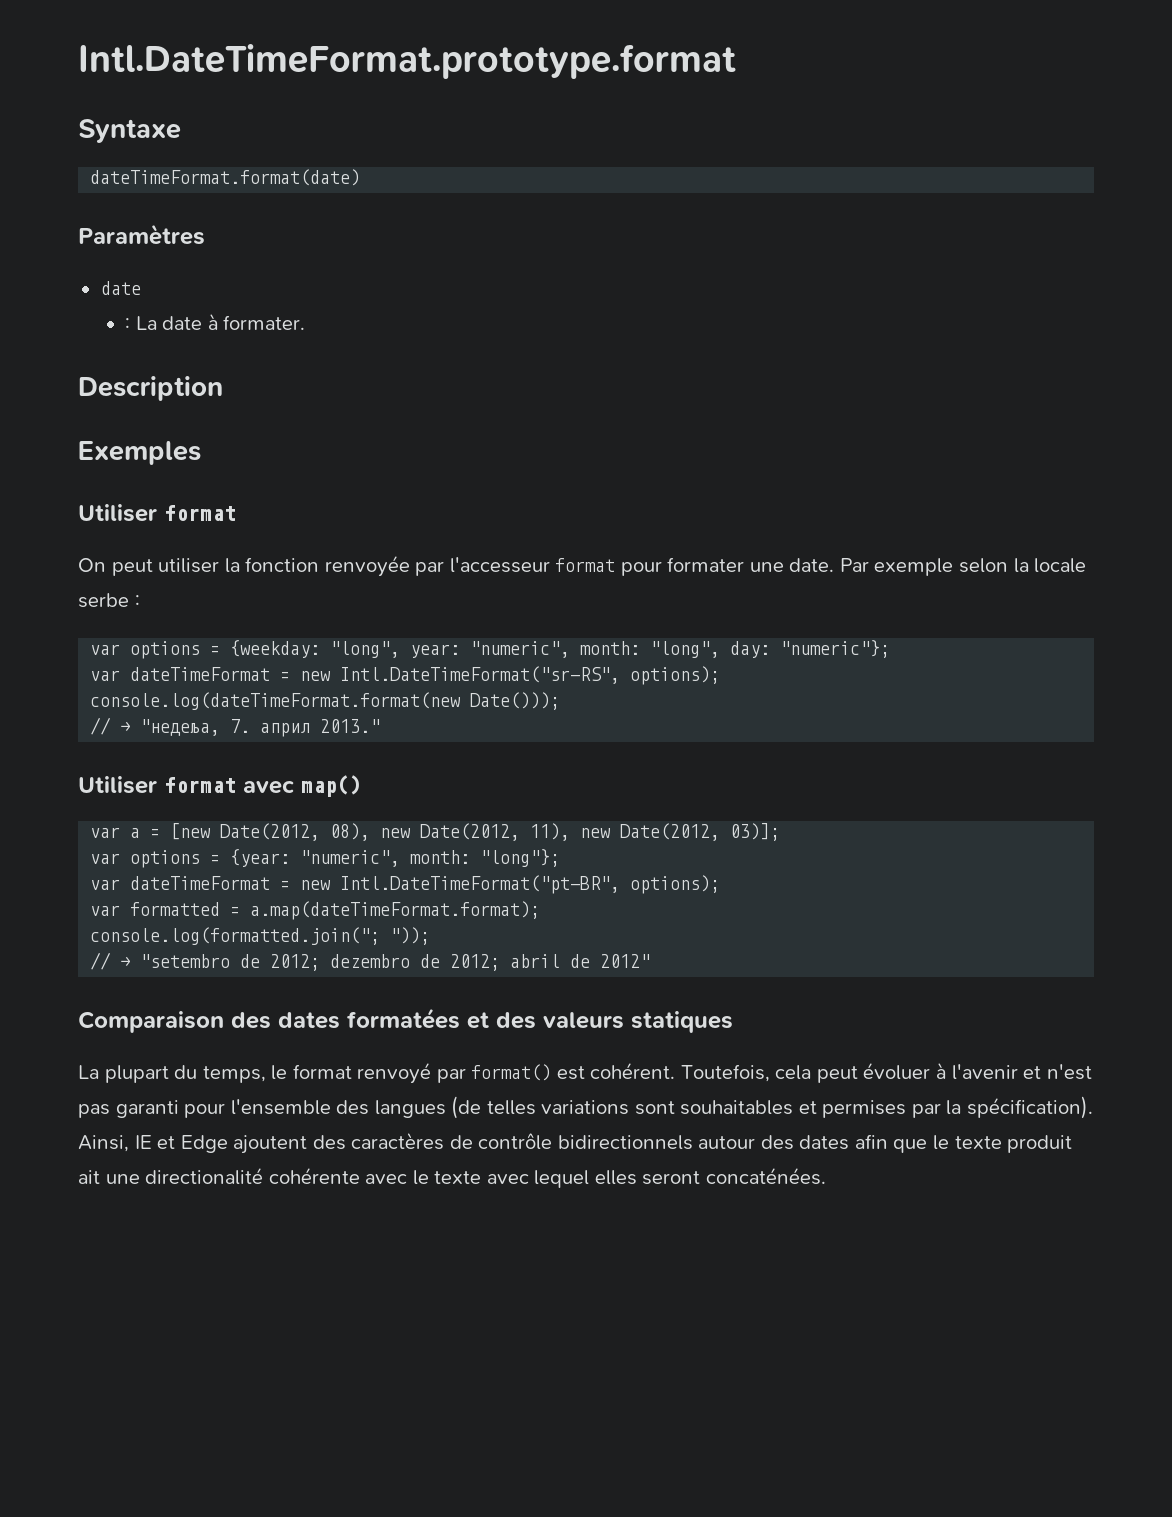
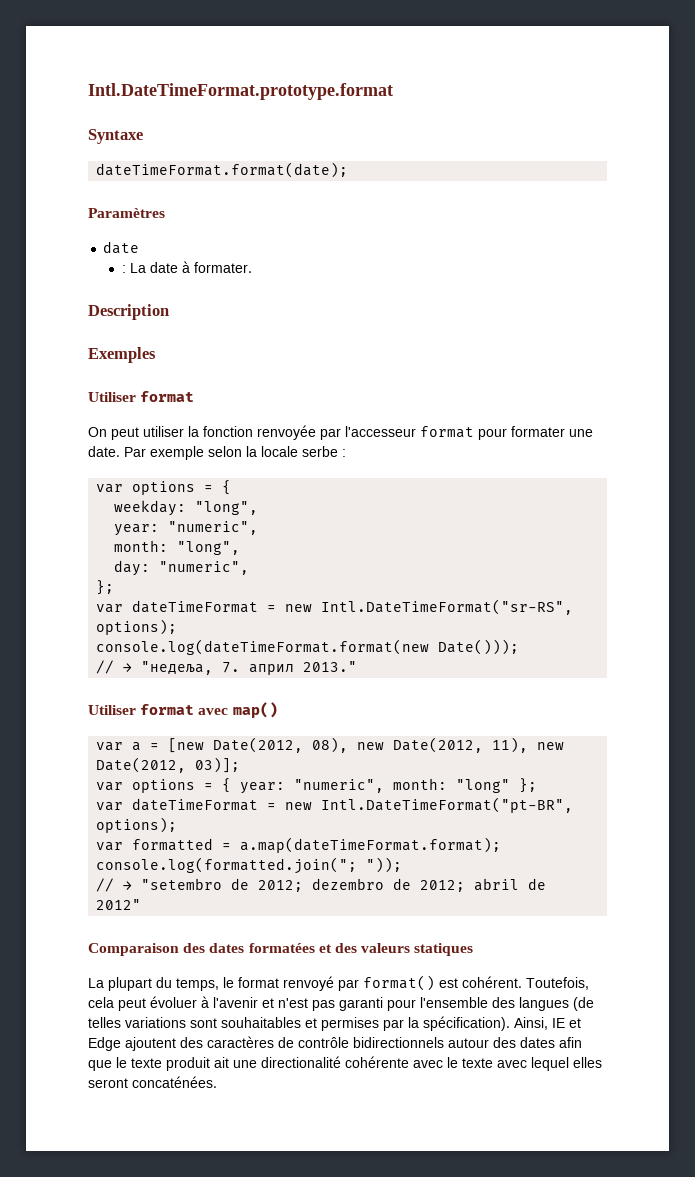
- dateTimeFormat.format(date)
+ dateTimeFormat.format(date);
  Par exemple selon la locale serbe :
- var options = {weekday: "long", year: "numeric", month: "long", day: "numeric"};
+ var options = {
+ weekday: "long",
+ year: "numeric",
+ month: "long",
+ day: "numeric",
+ };
- var options = {year: "numeric", month: "long"};
+ var options = { year: "numeric", month: "long" };

